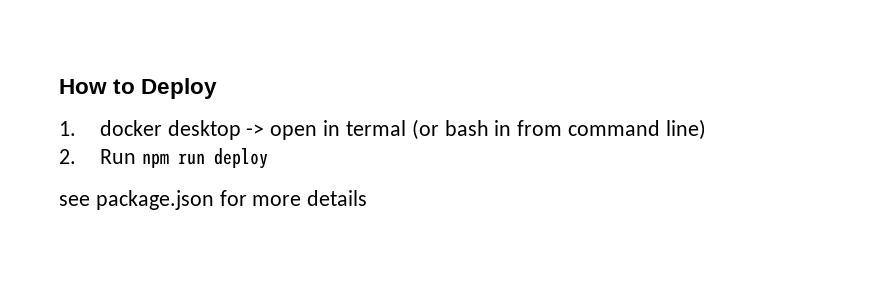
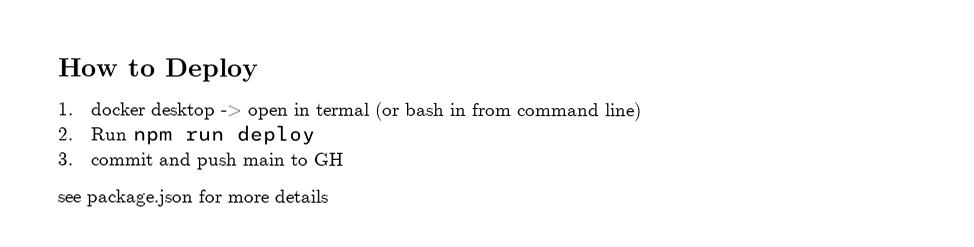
+ 3. commit and push main to GH

